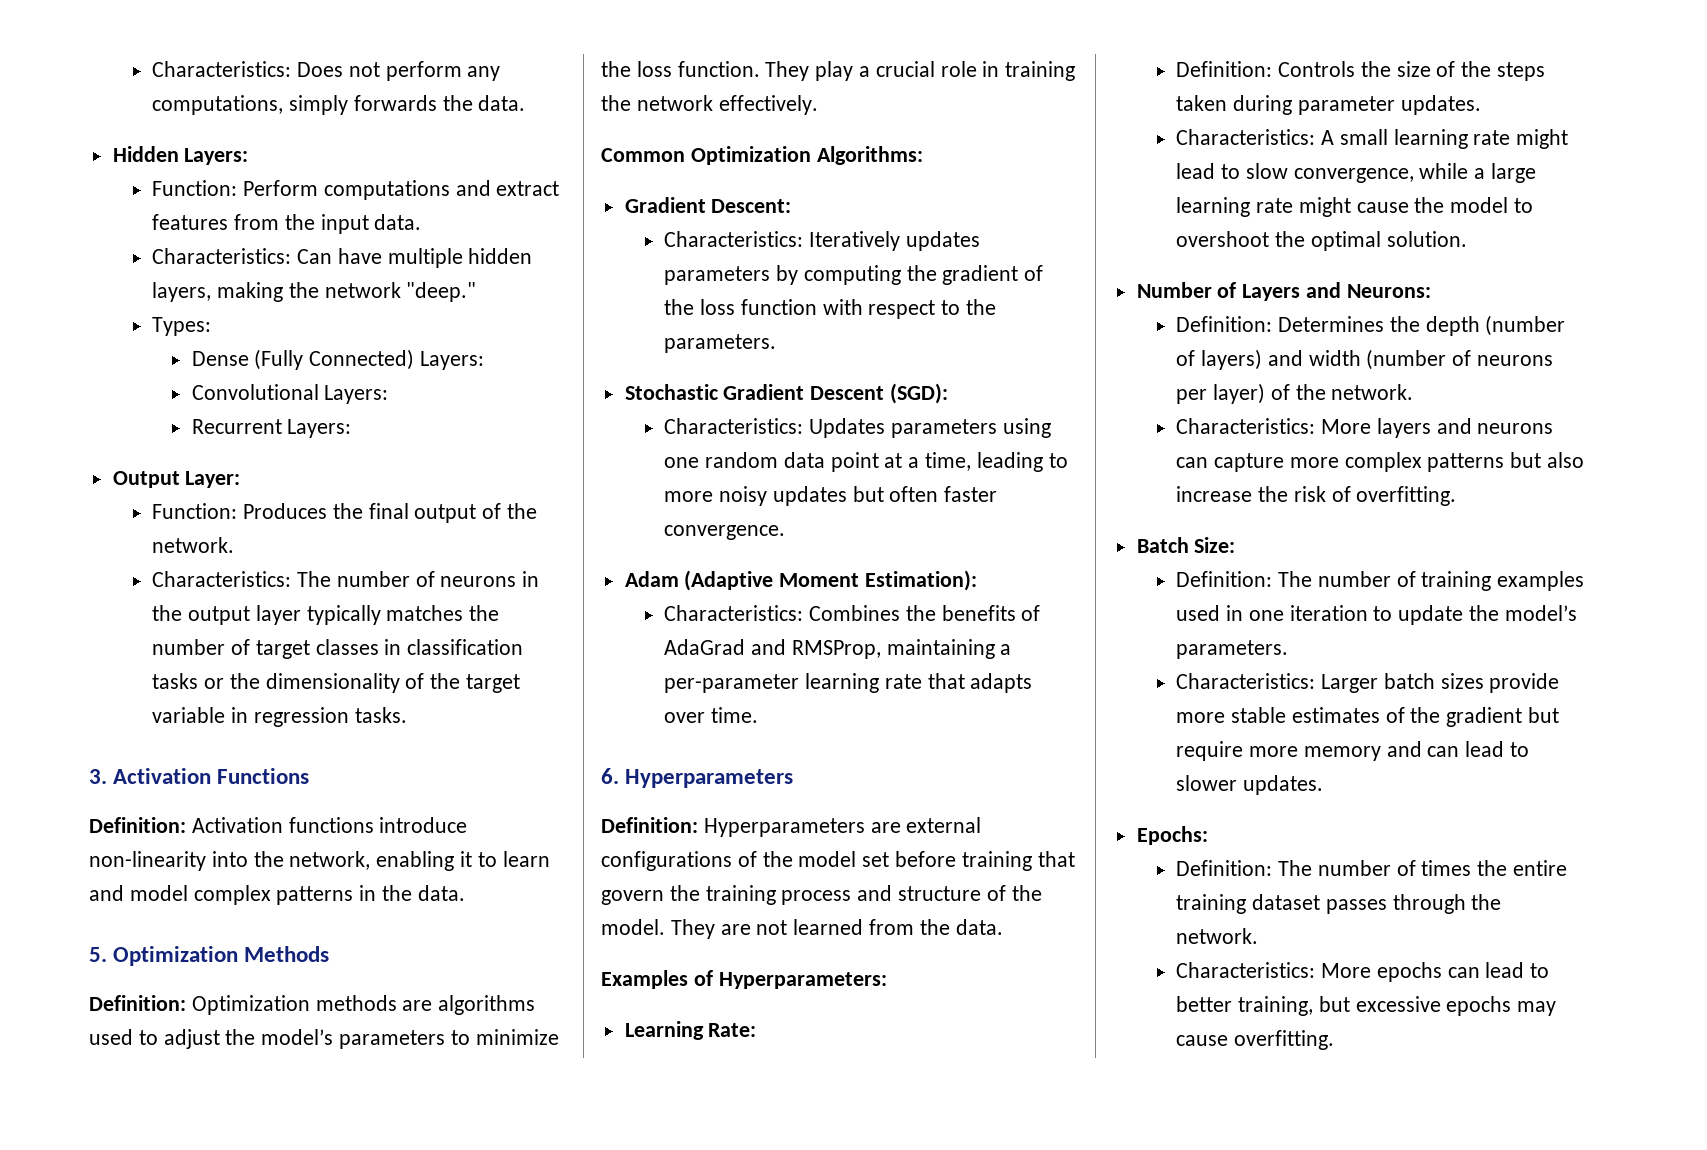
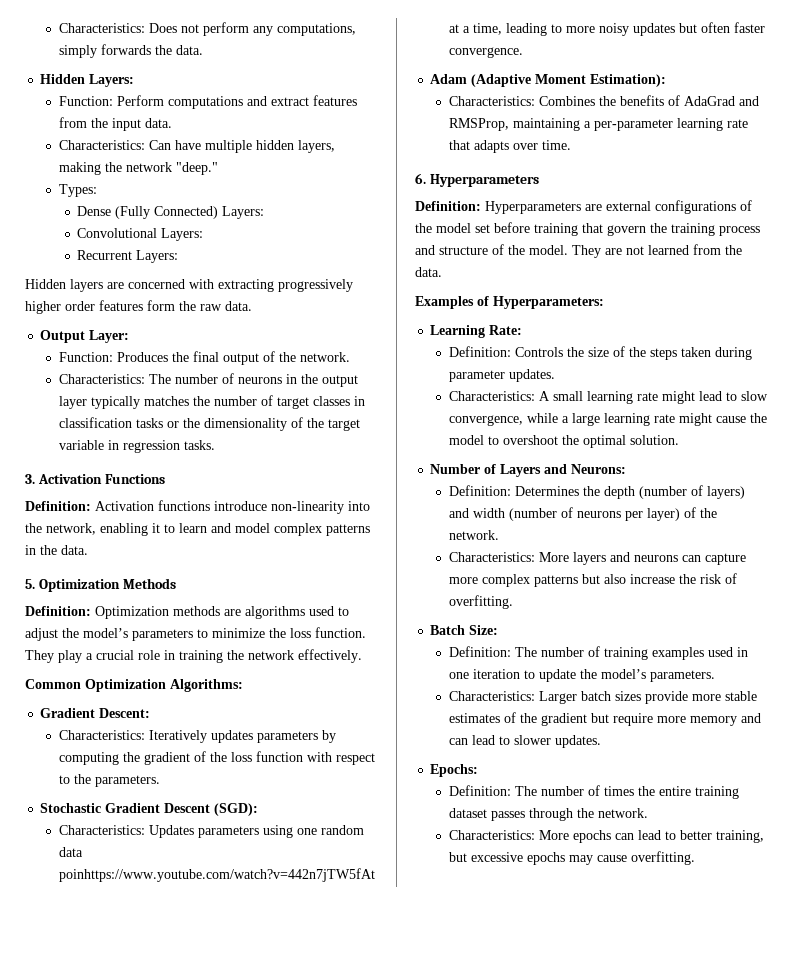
+ Hidden layers are concerned with extracting progressively higher order features form the raw data.
- Characteristics: Updates parameters using one random data point at a time, leading to more noisy updates but often faster convergence.
+ Characteristics: Updates parameters using one random data poinhttps://www.youtube.com/watch?v=442n7jTW5fAt at a time, leading to more noisy updates but often faster convergence.

